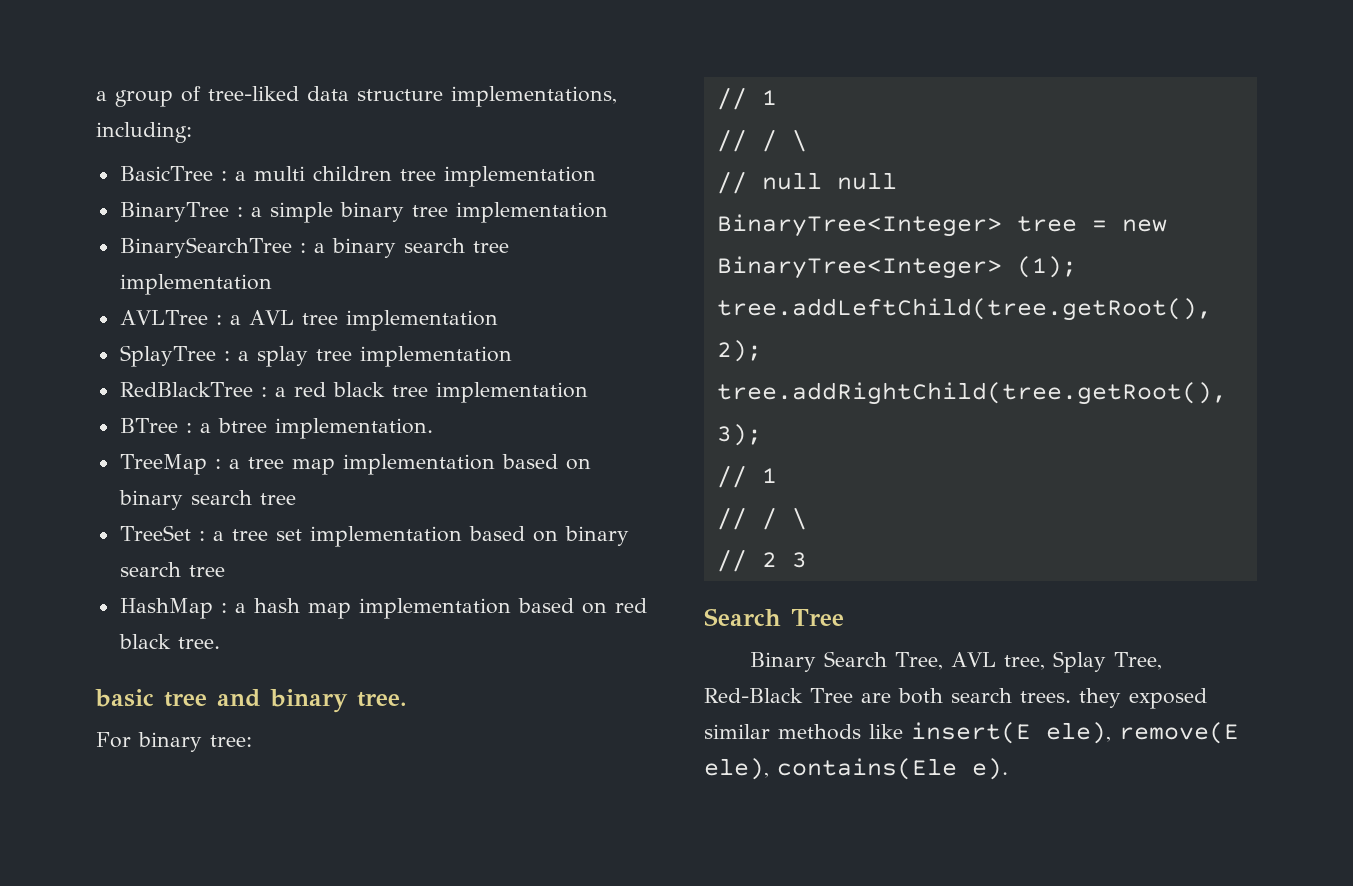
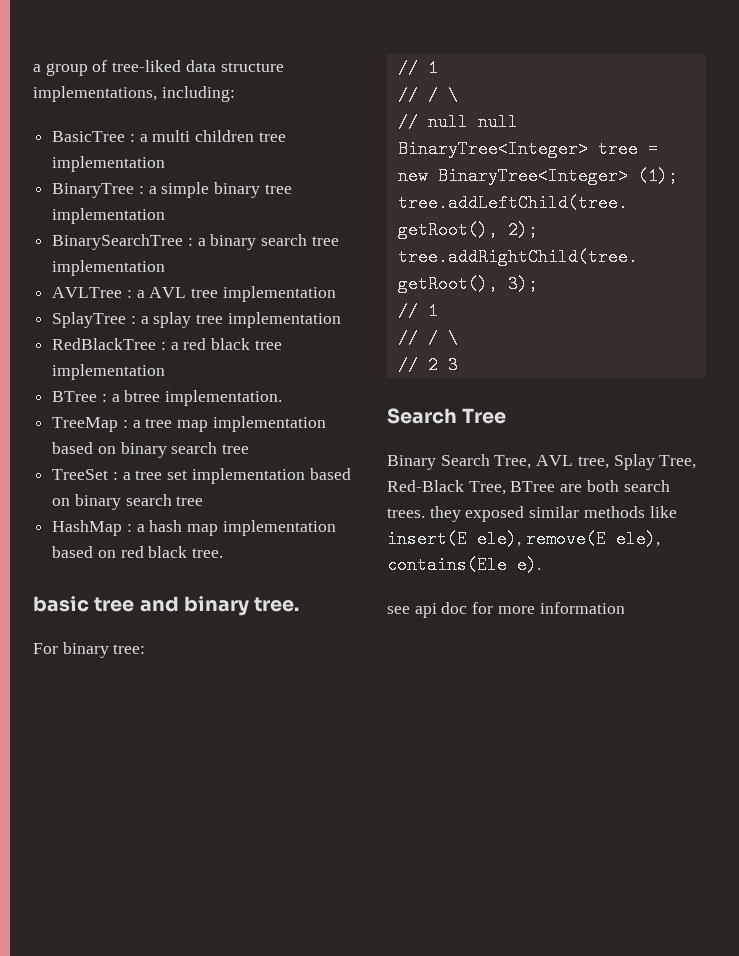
- Binary Search Tree, AVL tree, Splay Tree, Red-Black Tree are both search trees. they exposed similar methods like insert(E ele), remove(E ele), contains(Ele e).
+ Binary Search Tree, AVL tree, Splay Tree, Red-Black Tree, BTree are both search trees. they exposed similar methods like insert(E ele), remove(E ele), contains(Ele e).
+ see api doc for more information

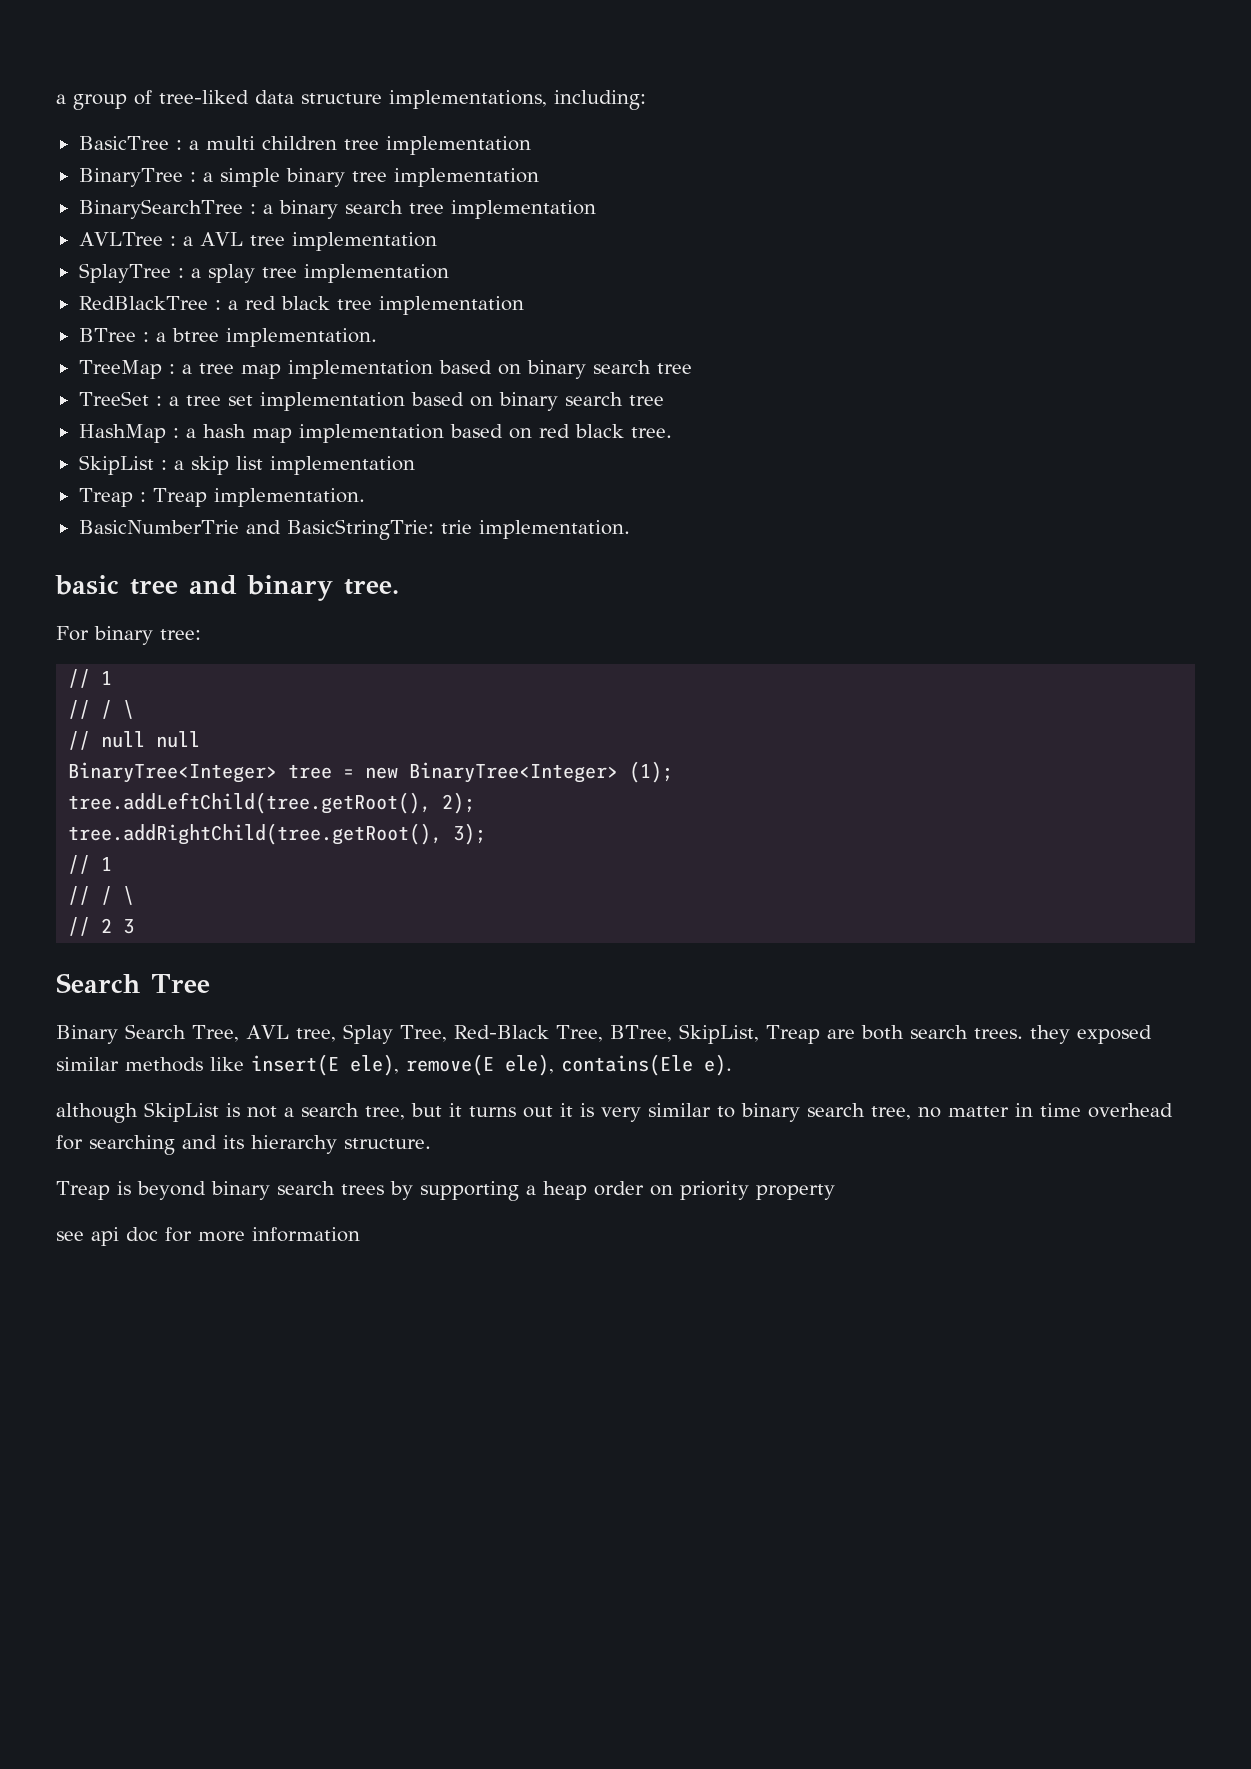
+ SkipList : a skip list implementation
+ Treap : Treap implementation.
+ BasicNumberTrie and BasicStringTrie: trie implementation.
- Binary Search Tree, AVL tree, Splay Tree, Red-Black Tree, BTree are both search trees. they exposed similar methods like insert(E ele), remove(E ele), contains(Ele e).
+ Binary Search Tree, AVL tree, Splay Tree, Red-Black Tree, BTree, SkipList, Treap are both search trees. they exposed similar methods like insert(E ele), remove(E ele), contains(Ele e).
+ although SkipList is not a search tree, but it turns out it is very similar to binary search tree, no matter in time overhead for searching and its hierarchy structure.
+ Treap is beyond binary search trees by supporting a heap order on priority property

